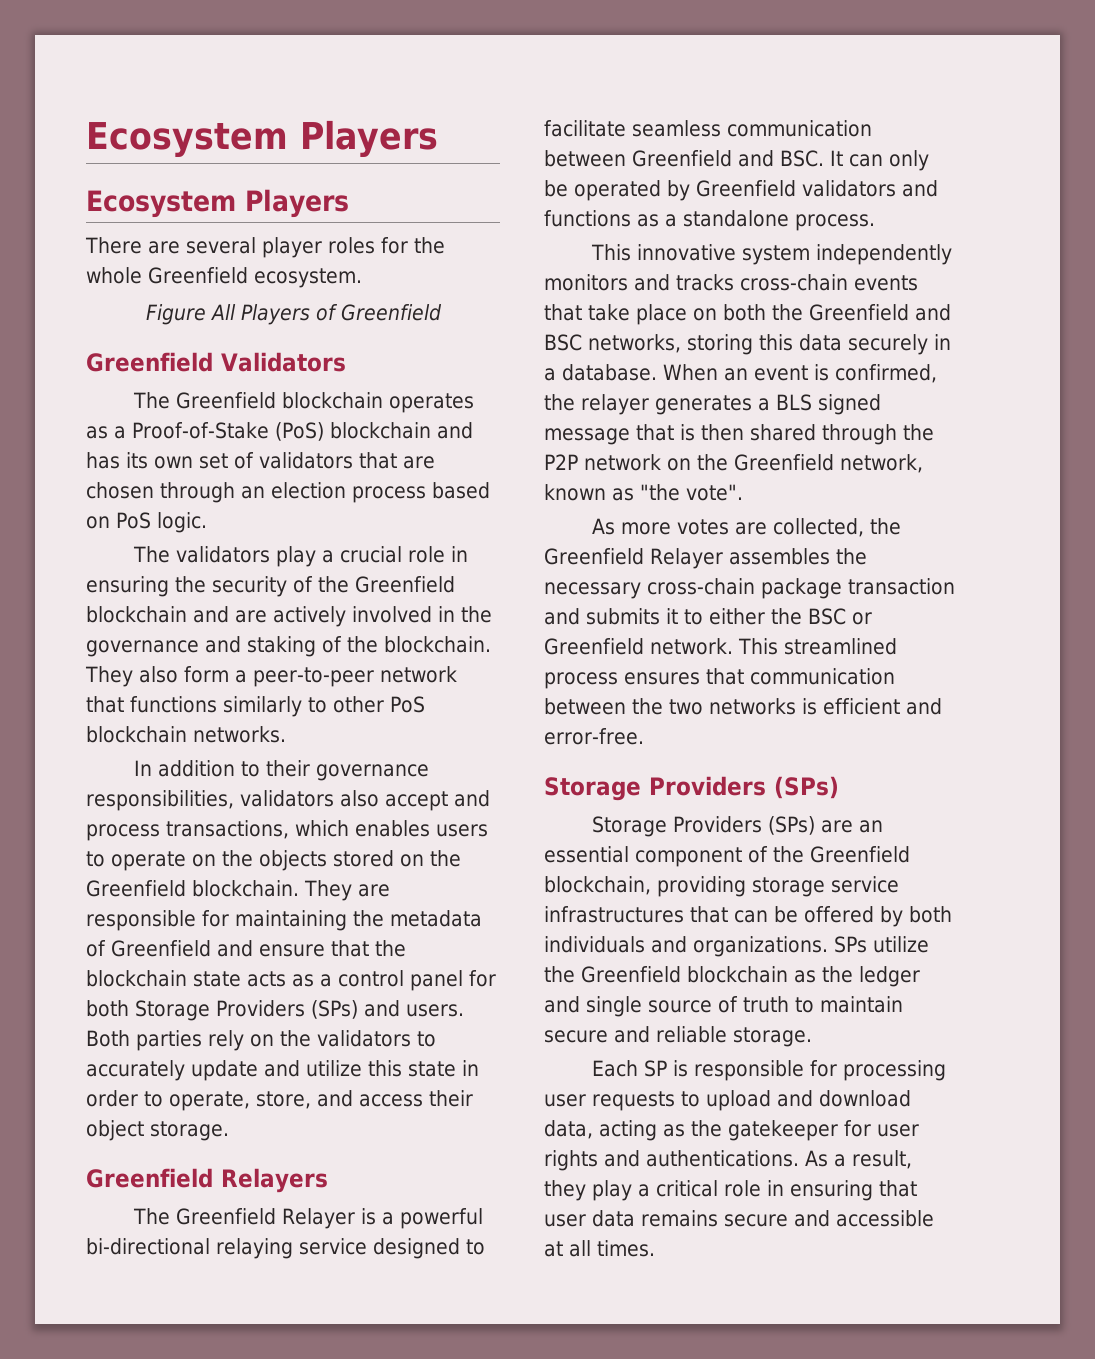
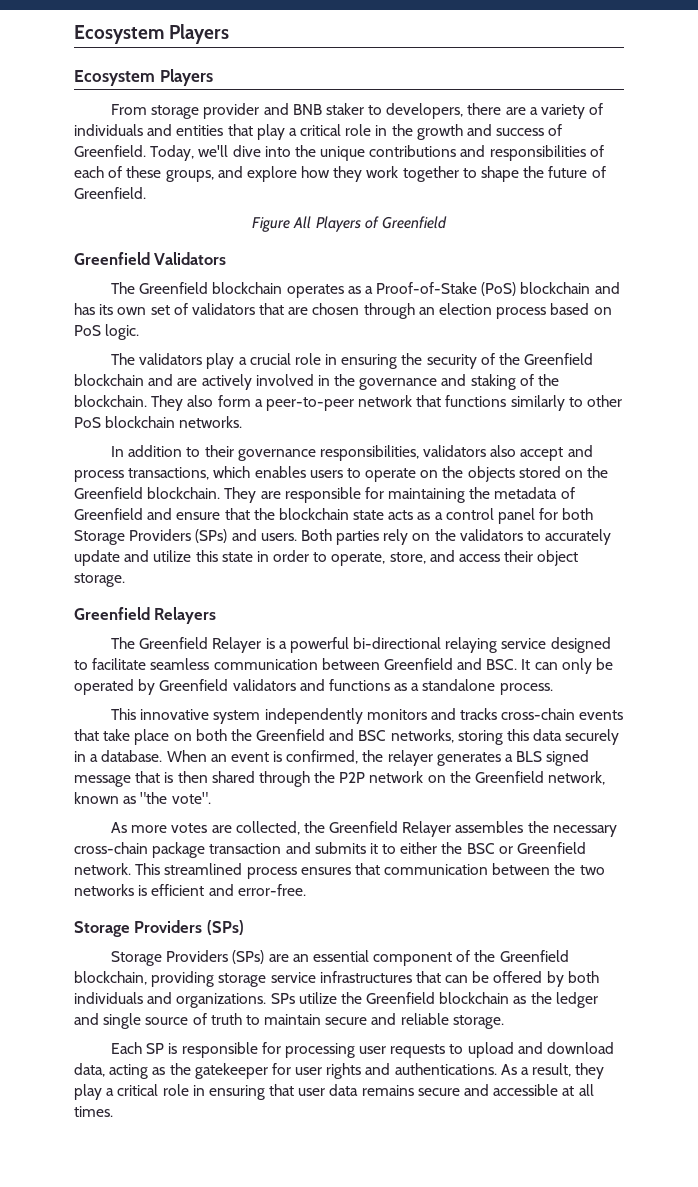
- There are several player roles for the whole Greenfield ecosystem.
+ From storage provider and BNB staker to developers, there are a variety of individuals and entities that play a critical role in the growth and success of Greenfield. Today, we'll dive into the unique contributions and responsibilities of each of these groups, and explore how they work together to shape the future of Greenfield.

